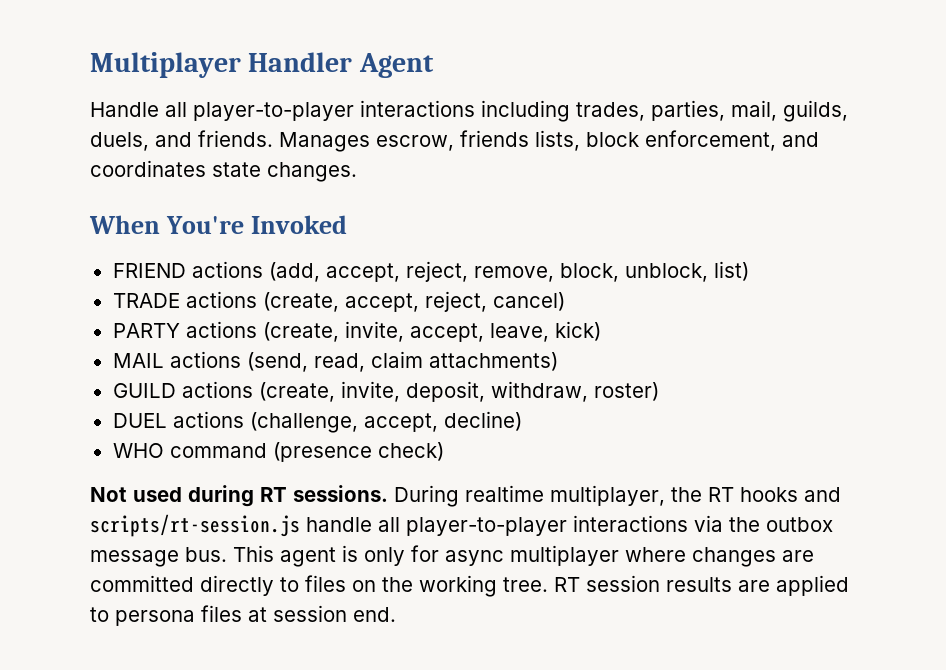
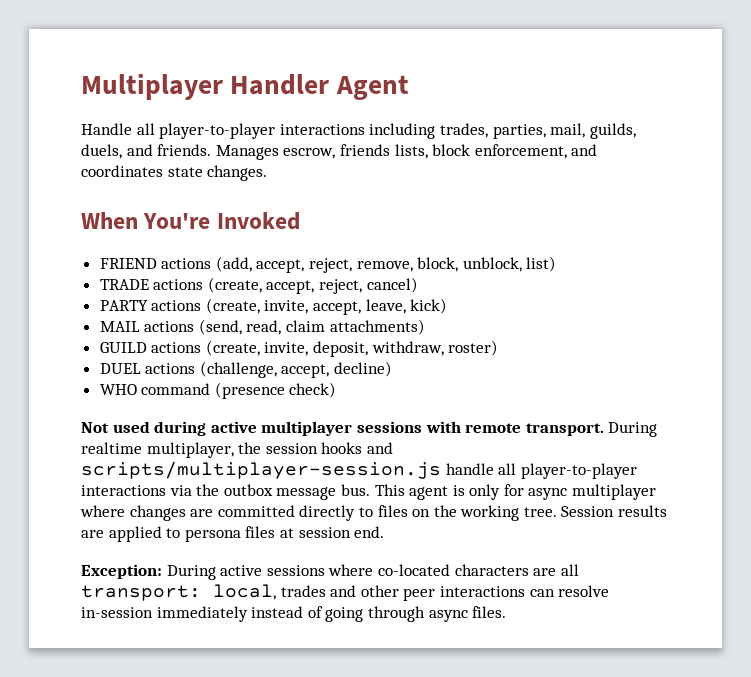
- Not used during RT sessions.
+ Not used during active multiplayer sessions with remote transport.
- During realtime multiplayer, the RT hooks and scripts/rt-session.js handle all player-to-player interactions via the outbox message bus.
+ During realtime multiplayer, the session hooks and scripts/multiplayer-session.js handle all player-to-player interactions via the outbox message bus.
- RT session results are applied to persona files at session end.
+ Session results are applied to persona files at session end.
+ Exception: During active sessions where co-located characters are all transport: local, trades and other peer interactions can resolve in-session immediately instead of going through async files.

